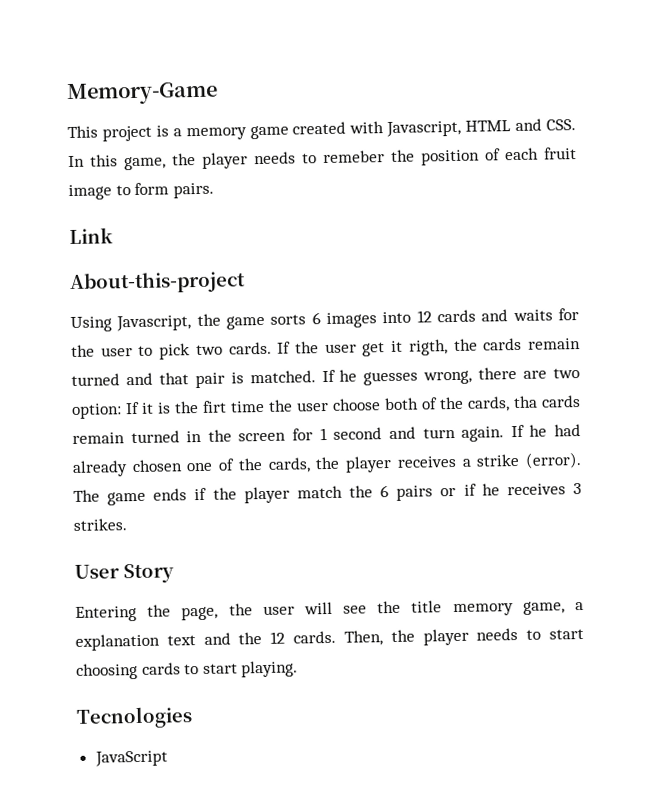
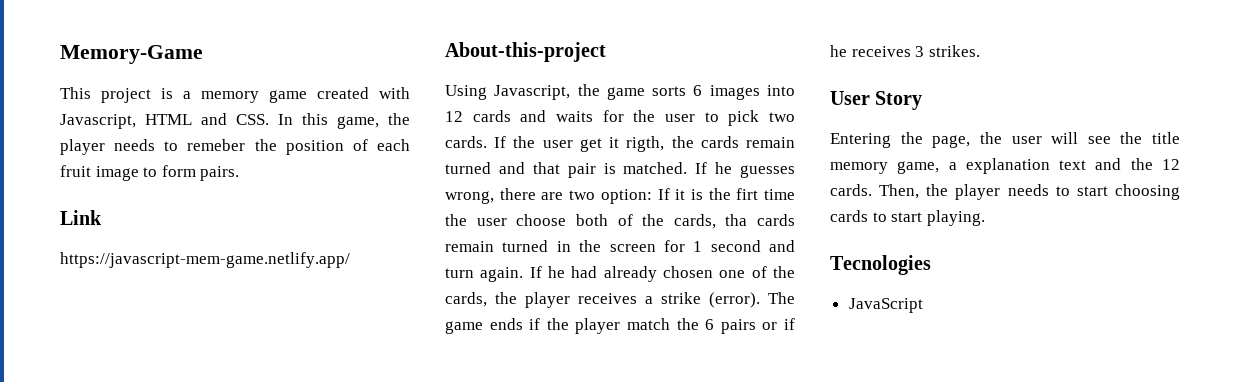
+ https://javascript-mem-game.netlify.app/

